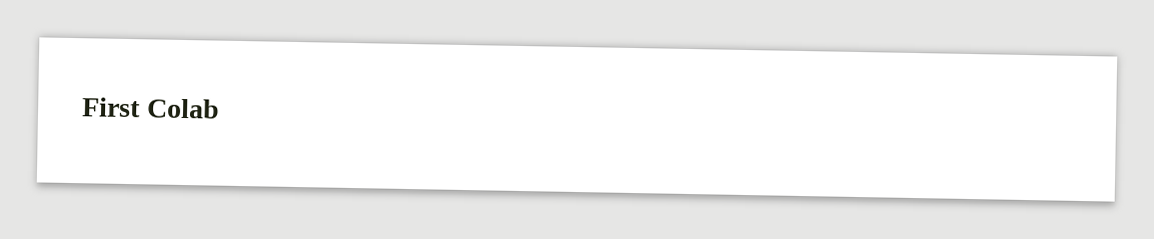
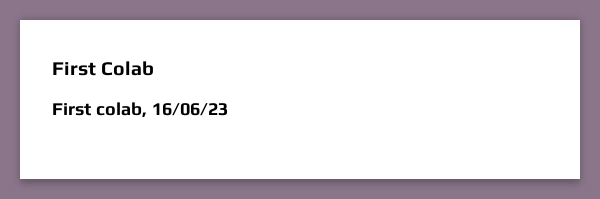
+ First colab, 16/06/23

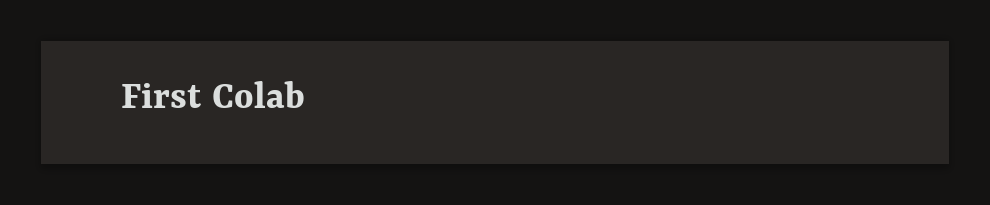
- First colab, 16/06/23

